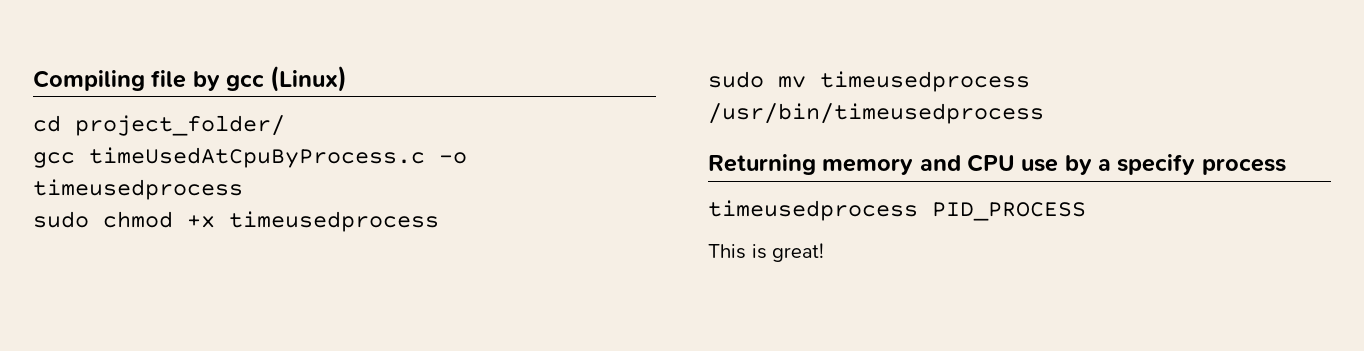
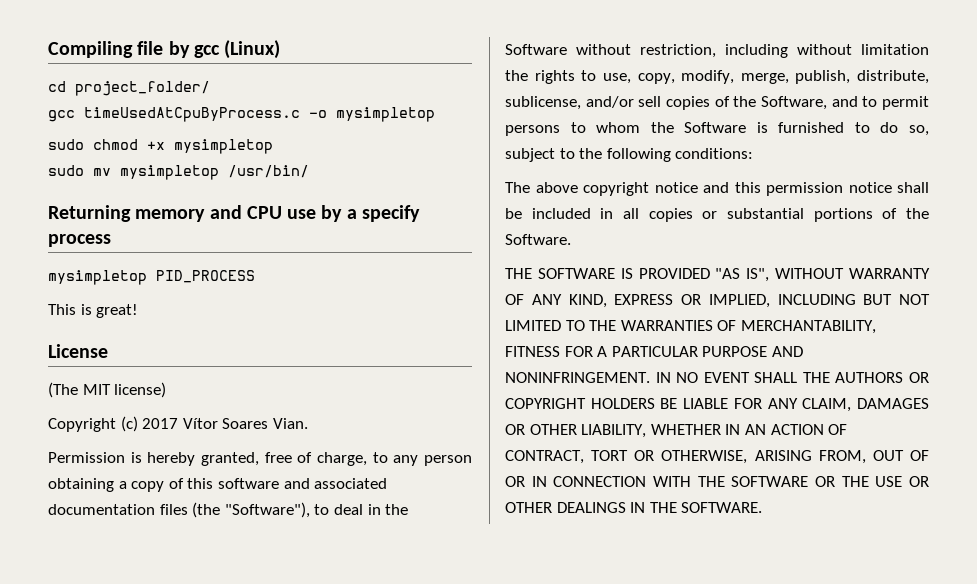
- gcc timeUsedAtCpuByProcess.c -o timeusedprocess
+ gcc timeUsedAtCpuByProcess.c -o mysimpletop
- sudo chmod +x timeusedprocess
+ sudo chmod +x mysimpletop
- sudo mv timeusedprocess /usr/bin/timeusedprocess
+ sudo mv mysimpletop /usr/bin/
- timeusedprocess PID_PROCESS
+ mysimpletop PID_PROCESS
+ License
+ (The MIT license)
+ Copyright (c) 2017 Vítor Soares Vian.
+ Permission is hereby granted, free of charge, to any person obtaining a copy of this software and associated documentation files (the "Software"), to deal in the Software without restriction, including without limitation the rights to use, copy, modify, merge, publish, distribute, sublicense, and/or sell copies of the Software, and to permit persons to whom the Software is furnished to do so, subject to the following conditions:
+ The above copyright notice and this permission notice shall be included in all copies or substantial portions of the Software.
+ THE SOFTWARE IS PROVIDED "AS IS", WITHOUT WARRANTY OF ANY KIND, EXPRESS OR IMPLIED, INCLUDING BUT NOT LIMITED TO THE WARRANTIES OF MERCHANTABILITY, FITNESS FOR A PARTICULAR PURPOSE AND NONINFRINGEMENT. IN NO EVENT SHALL THE AUTHORS OR COPYRIGHT HOLDERS BE LIABLE FOR ANY CLAIM, DAMAGES OR OTHER LIABILITY, WHETHER IN AN ACTION OF CONTRACT, TORT OR OTHERWISE, ARISING FROM, OUT OF OR IN CONNECTION WITH THE SOFTWARE OR THE USE OR OTHER DEALINGS IN THE SOFTWARE.

